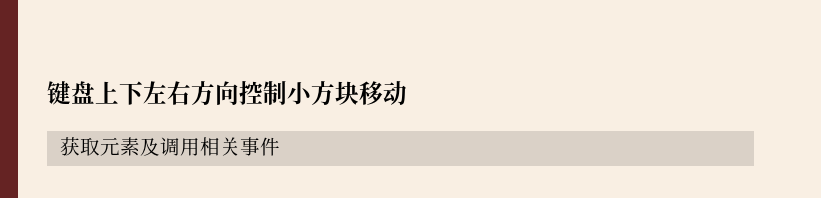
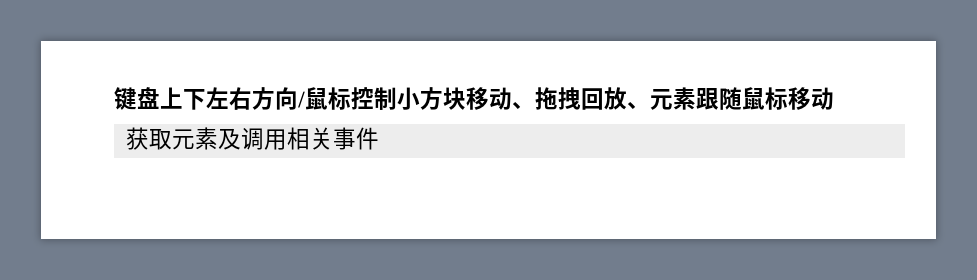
- 键盘上下左右方向控制小方块移动
+ 键盘上下左右方向/鼠标控制小方块移动、拖拽回放、元素跟随鼠标移动

